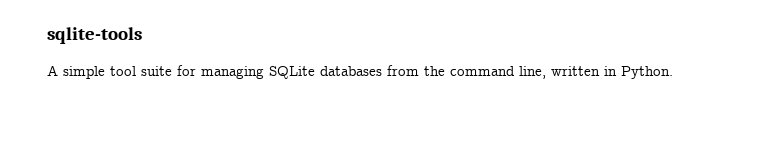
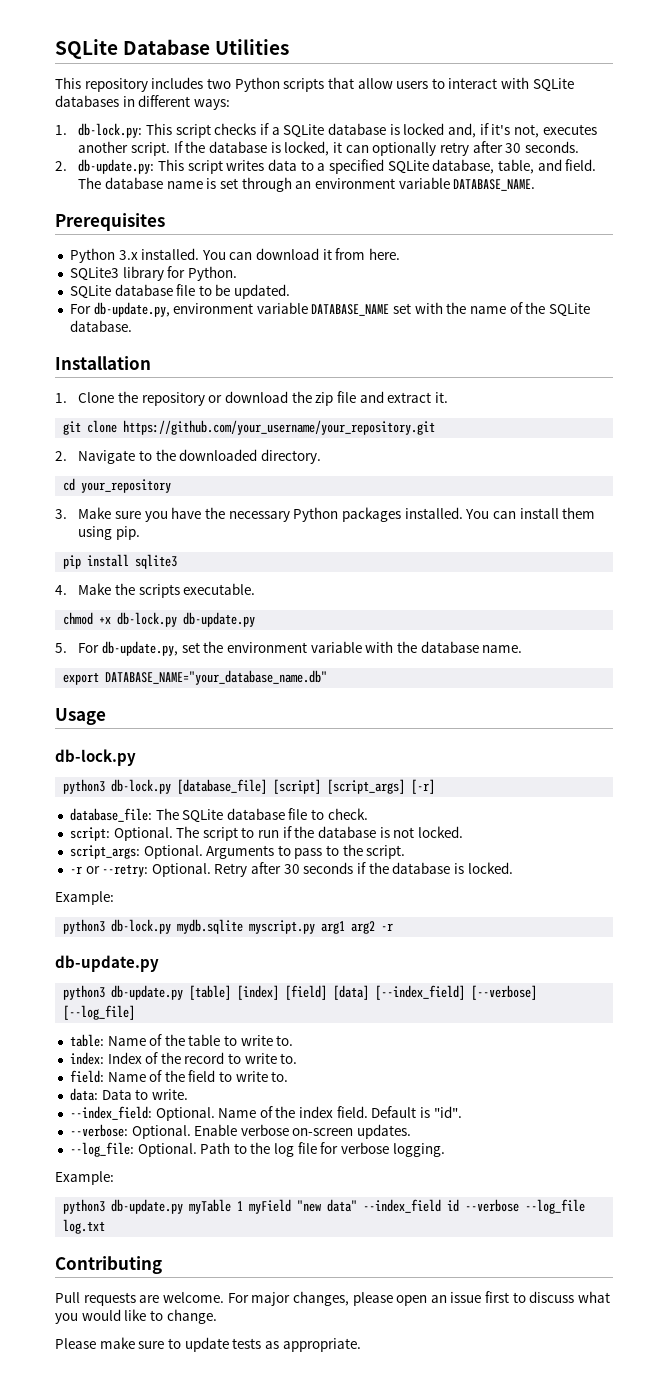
- sqlite-tools
- A simple tool suite for managing SQLite databases from the command line, written in Python.
+ SQLite Database Utilities
+ This repository includes two Python scripts that allow users to interact with SQLite databases in different ways:
+ 1. db-lock.py: This script checks if a SQLite database is locked and, if it's not, executes another script. If the database is locked, it can optionally retry after 30 seconds.
+ 2. db-update.py: This script writes data to a specified SQLite database, table, and field. The database name is set through an environment variable DATABASE_NAME.
+ Prerequisites
+ Python 3.x installed. You can download it from here.
+ SQLite3 library for Python.
+ SQLite database file to be updated.
+ For db-update.py, environment variable DATABASE_NAME set with the name of the SQLite database.
+ Installation
+ 1. Clone the repository or download the zip file and extract it.
+ git clone https://github.com/your_username/your_repository.git
+ 2. Navigate to the downloaded directory.
+ cd your_repository
+ 3. Make sure you have the necessary Python packages installed. You can install them using pip.
+ pip install sqlite3
+ 4. Make the scripts executable.
+ chmod +x db-lock.py db-update.py
+ 5. For db-update.py, set the environment variable with the database name.
+ export DATABASE_NAME="your_database_name.db"
+ Usage
+ db-lock.py
+ python3 db-lock.py [database_file] [script] [script_args] [-r]
+ database_file: The SQLite database file to check.
+ script: Optional. The script to run if the database is not locked.
+ script_args: Optional. Arguments to pass to the script.
+ -r or --retry: Optional. Retry after 30 seconds if the database is locked.
+ Example:
+ python3 db-lock.py mydb.sqlite myscript.py arg1 arg2 -r
+ db-update.py
+ python3 db-update.py [table] [index] [field] [data] [--index_field] [--verbose] [--log_file]
+ table: Name of the table to write to.
+ index: Index of the record to write to.
+ field: Name of the field to write to.
+ data: Data to write.
+ --index_field: Optional. Name of the index field. Default is "id".
+ --verbose: Optional. Enable verbose on-screen updates.
+ --log_file: Optional. Path to the log file for verbose logging.
+ Example:
+ python3 db-update.py myTable 1 myField "new data" --index_field id --verbose --log_file log.txt
+ Contributing
+ Pull requests are welcome. For major changes, please open an issue first to discuss what you would like to change.
+ Please make sure to update tests as appropriate.

